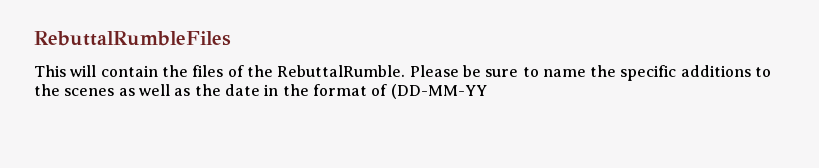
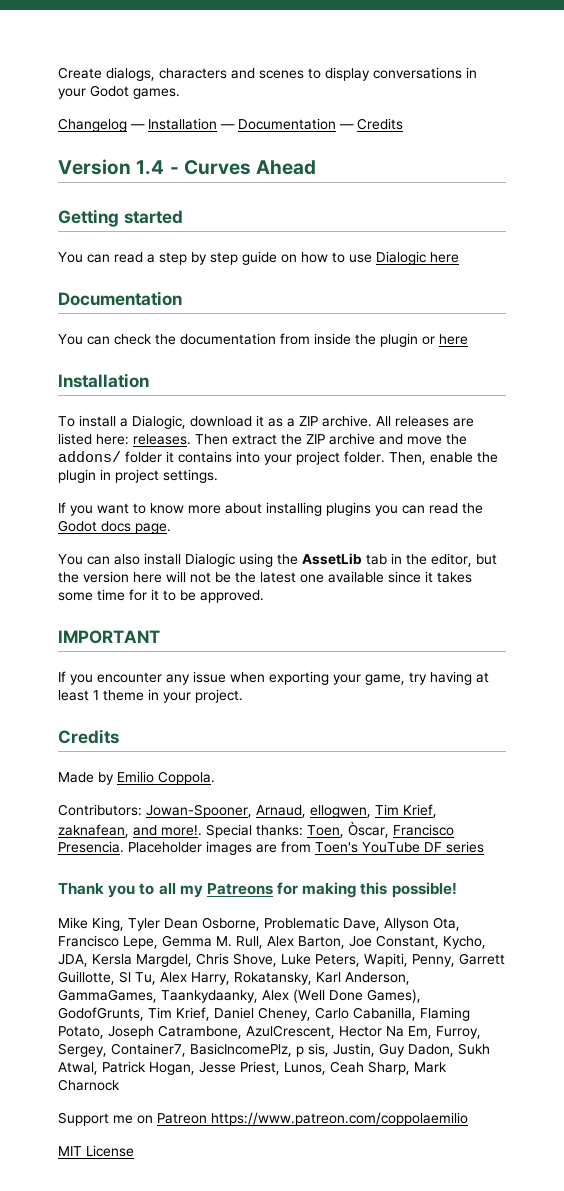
- RebuttalRumbleFiles
- This will contain the files of the RebuttalRumble. Please be sure to name the specific additions to the scenes as well as the date in the format of (DD-MM-YY
+ Create dialogs, characters and scenes to display conversations in your Godot games.
+ Changelog — Installation — Documentation — Credits
+ Version 1.4 - Curves Ahead
+ Getting started
+ You can read a step by step guide on how to use Dialogic here
+ Documentation
+ You can check the documentation from inside the plugin or here
+ Installation
+ To install a Dialogic, download it as a ZIP archive. All releases are listed here: releases. Then extract the ZIP archive and move the addons/ folder it contains into your project folder. Then, enable the plugin in project settings.
+ If you want to know more about installing plugins you can read the Godot docs page.
+ You can also install Dialogic using the AssetLib tab in the editor, but the version here will not be the latest one available since it takes some time for it to be approved.
+ IMPORTANT
+ If you encounter any issue when exporting your game, try having at least 1 theme in your project.
+ Credits
+ Made by Emilio Coppola.
+ Contributors: Jowan-Spooner, Arnaud, ellogwen, Tim Krief, zaknafean, and more!. Special thanks: Toen, Òscar, Francisco Presencia. Placeholder images are from Toen's YouTube DF series
+ Thank you to all my Patreons for making this possible!
+ Mike King, Tyler Dean Osborne, Problematic Dave, Allyson Ota, Francisco Lepe, Gemma M. Rull, Alex Barton, Joe Constant, Kycho, JDA, Kersla Margdel, Chris Shove, Luke Peters, Wapiti, Penny, Garrett Guillotte, Sl Tu, Alex Harry, Rokatansky, Karl Anderson, GammaGames, Taankydaanky, Alex (Well Done Games), GodofGrunts, Tim Krief, Daniel Cheney, Carlo Cabanilla, Flaming Potato, Joseph Catrambone, AzulCrescent, Hector Na Em, Furroy, Sergey, Container7, BasicIncomePlz, p sis, Justin, Guy Dadon, Sukh Atwal, Patrick Hogan, Jesse Priest, Lunos, Ceah Sharp, Mark Charnock
+ Support me on Patreon https://www.patreon.com/coppolaemilio
+ MIT License

